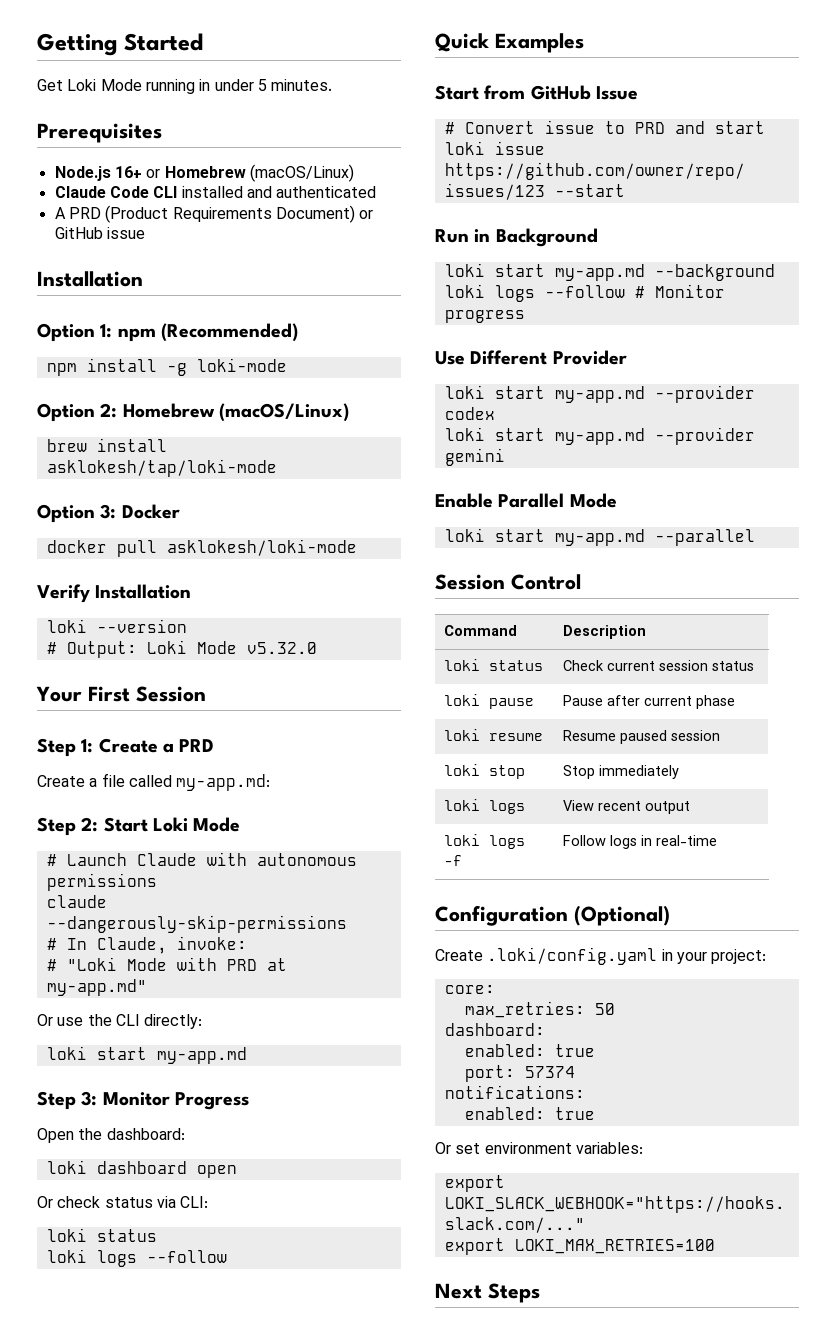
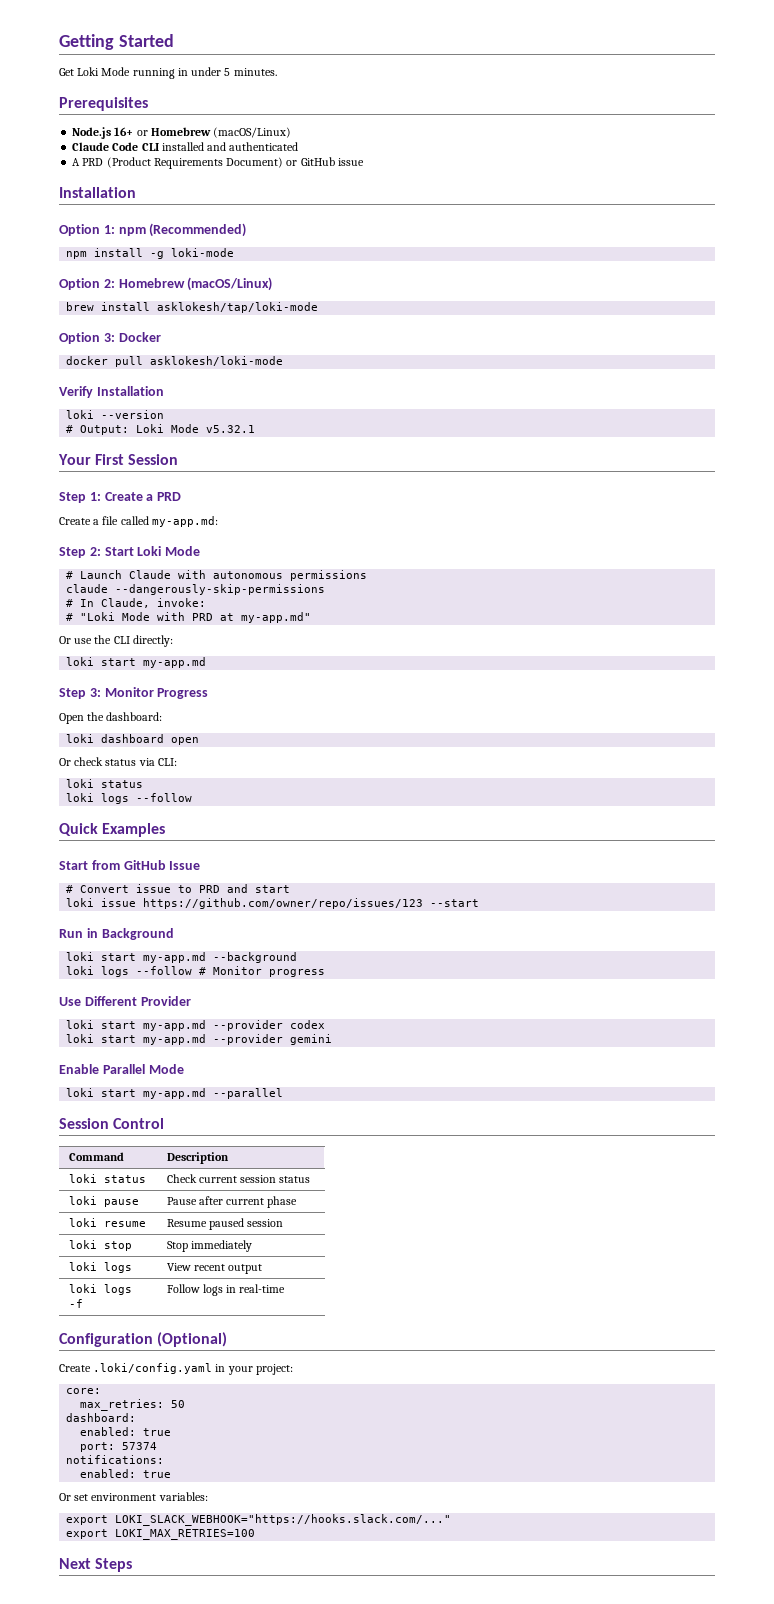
- # Output: Loki Mode v5.32.0
+ # Output: Loki Mode v5.32.1

